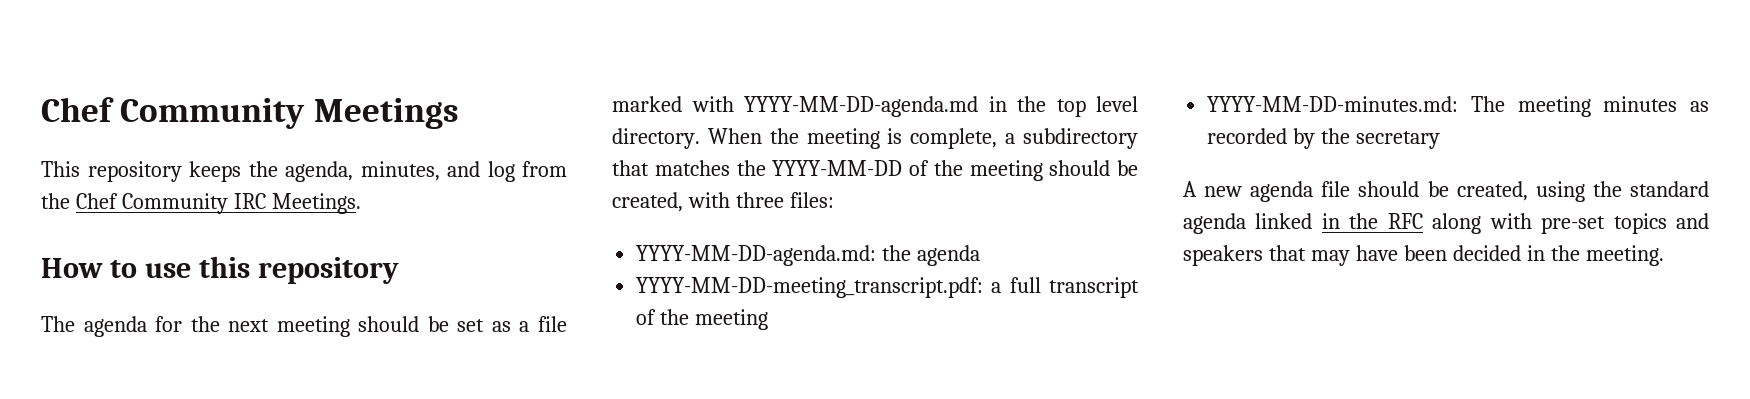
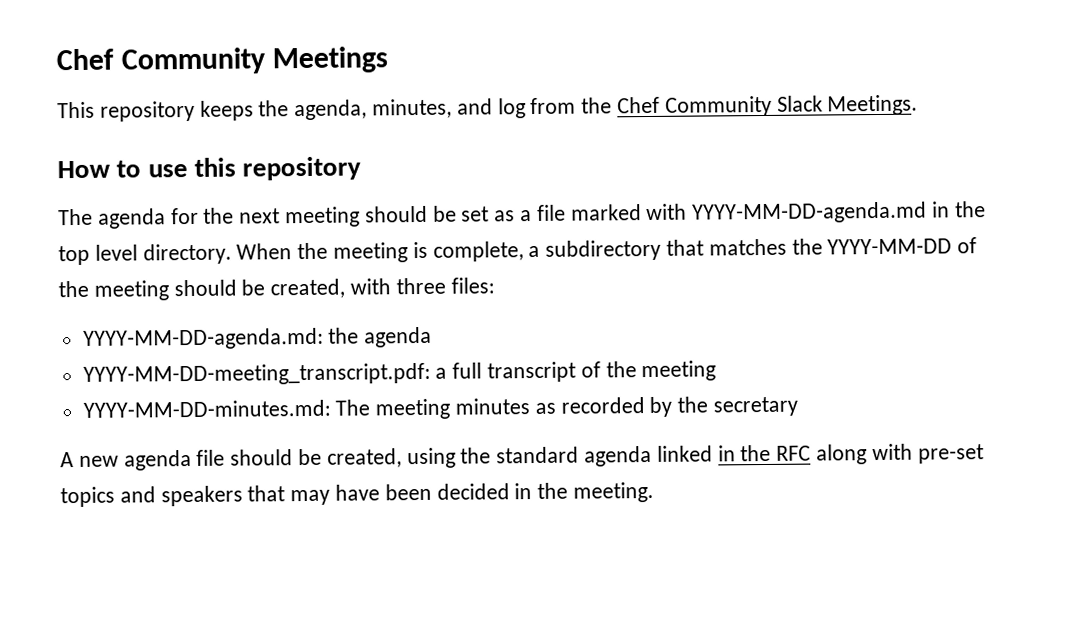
- This repository keeps the agenda, minutes, and log from the Chef Community IRC Meetings.
+ This repository keeps the agenda, minutes, and log from the Chef Community Slack Meetings.

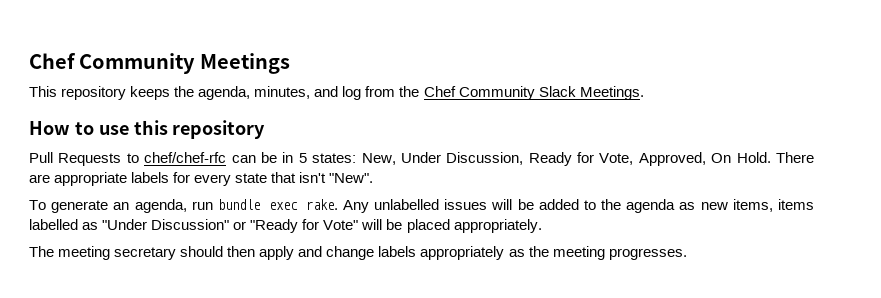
- The agenda for the next meeting should be set as a file marked with YYYY-MM-DD-agenda.md in the top level directory. When the meeting is complete, a subdirectory that matches the YYYY-MM-DD of the meeting should be created, with three files:
- YYYY-MM-DD-agenda.md: the agenda
- YYYY-MM-DD-meeting_transcript.pdf: a full transcript of the meeting
- YYYY-MM-DD-minutes.md: The meeting minutes as recorded by the secretary
- A new agenda file should be created, using the standard agenda linked in the RFC along with pre-set topics and speakers that may have been decided in the meeting.
+ Pull Requests to chef/chef-rfc can be in 5 states: New, Under Discussion, Ready for Vote, Approved, On Hold. There are appropriate labels for every state that isn't "New".
+ To generate an agenda, run bundle exec rake. Any unlabelled issues will be added to the agenda as new items, items labelled as "Under Discussion" or "Ready for Vote" will be placed appropriately.
+ The meeting secretary should then apply and change labels appropriately as the meeting progresses.

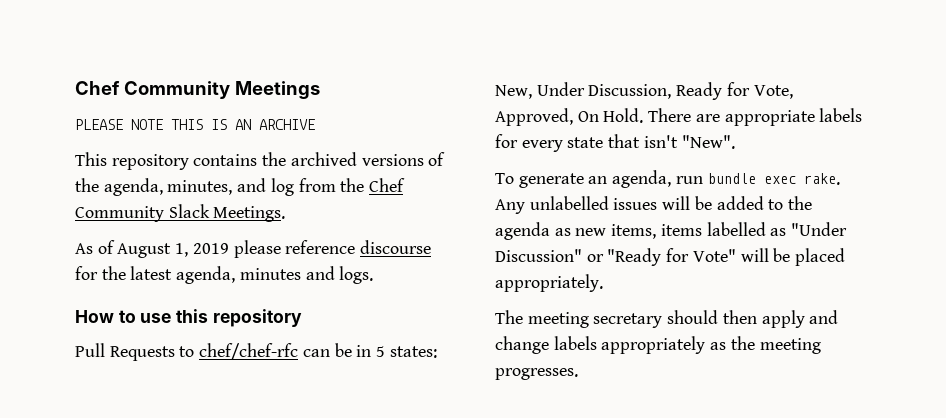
- This repository keeps the agenda, minutes, and log from the Chef Community Slack Meetings.
+ PLEASE NOTE THIS IS AN ARCHIVE
+ This repository contains the archived versions of the agenda, minutes, and log from the Chef Community Slack Meetings.
+ As of August 1, 2019 please reference discourse for the latest agenda, minutes and logs.

